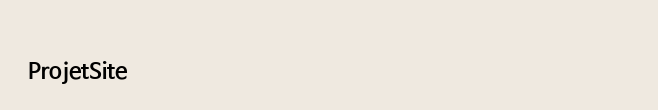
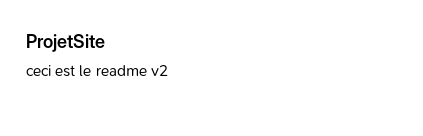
+ ceci est le readme v2

